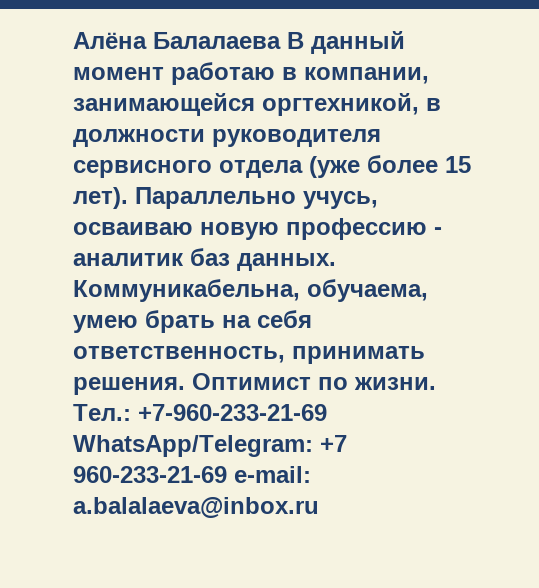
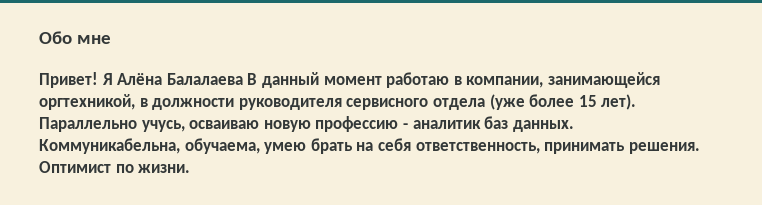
- Алёна Балалаева В данный момент работаю в компании, занимающейся оргтехникой, в должности руководителя сервисного отдела (уже более 15 лет).
+ Обо мне
+ Привет! Я Алёна Балалаева В данный момент работаю в компании, занимающейся оргтехникой, в должности руководителя сервисного отдела (уже более 15 лет).
- Тел.: +7-960-233-21-69 WhatsApp/Telegram: +7 960-233-21-69 e-mail: a.balalaeva@inbox.ru

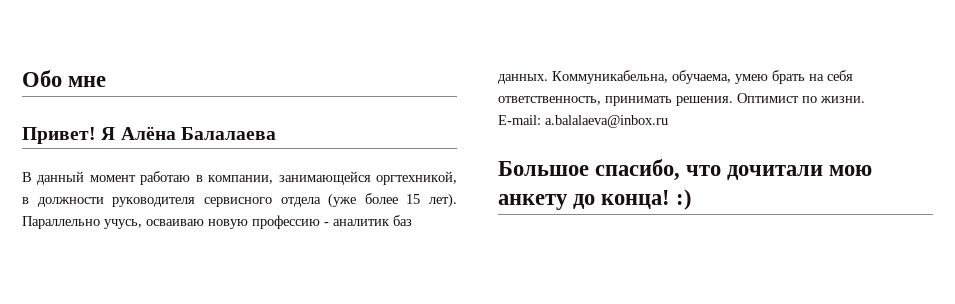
- Я Алёна Балалаева В данный момент работаю в компании, занимающейся оргтехникой, в должности руководителя сервисного отдела (уже более 15 лет).
+ Я Алёна Балалаева
+ В данный момент работаю в компании, занимающейся оргтехникой, в должности руководителя сервисного отдела (уже более 15 лет).
+ E-mail: a.balalaeva@inbox.ru
+ Большое спасибо, что дочитали мою анкету до конца! :)

